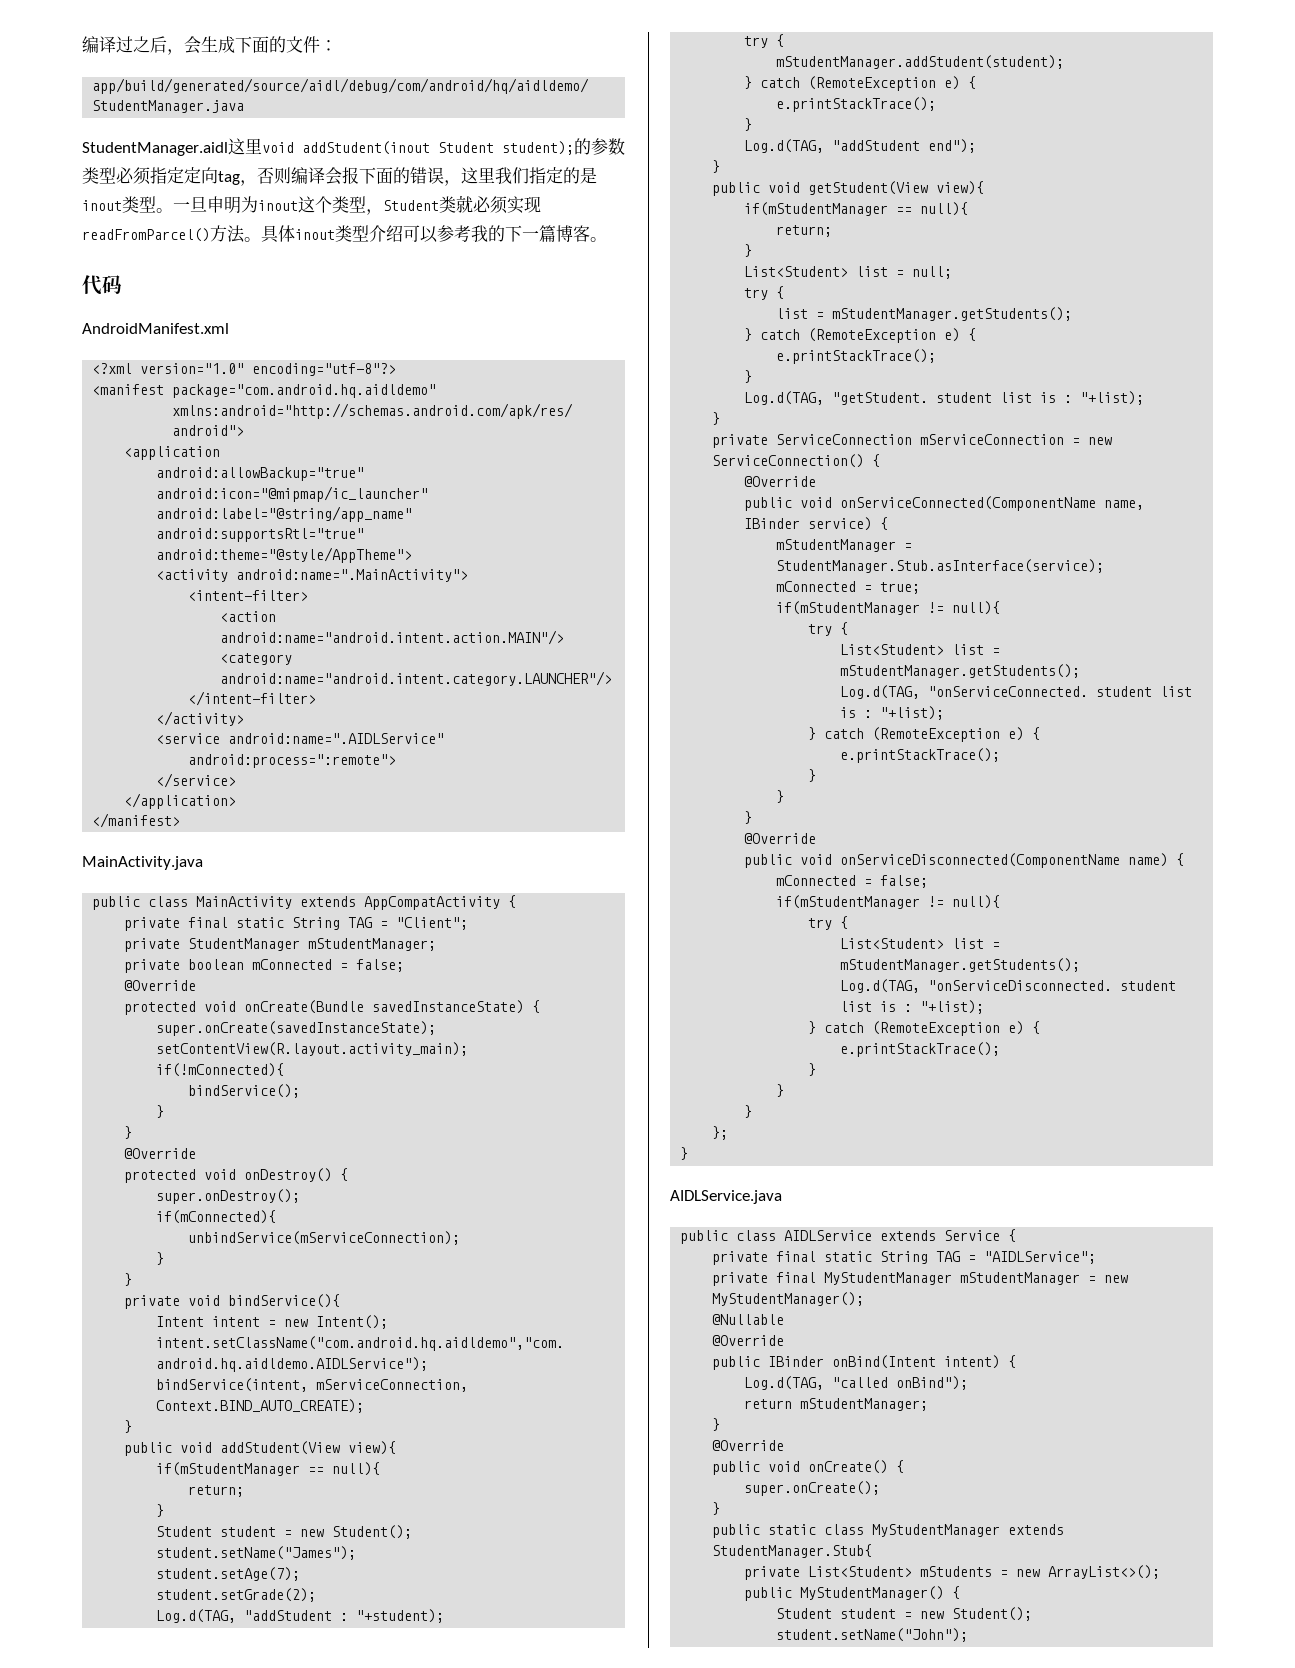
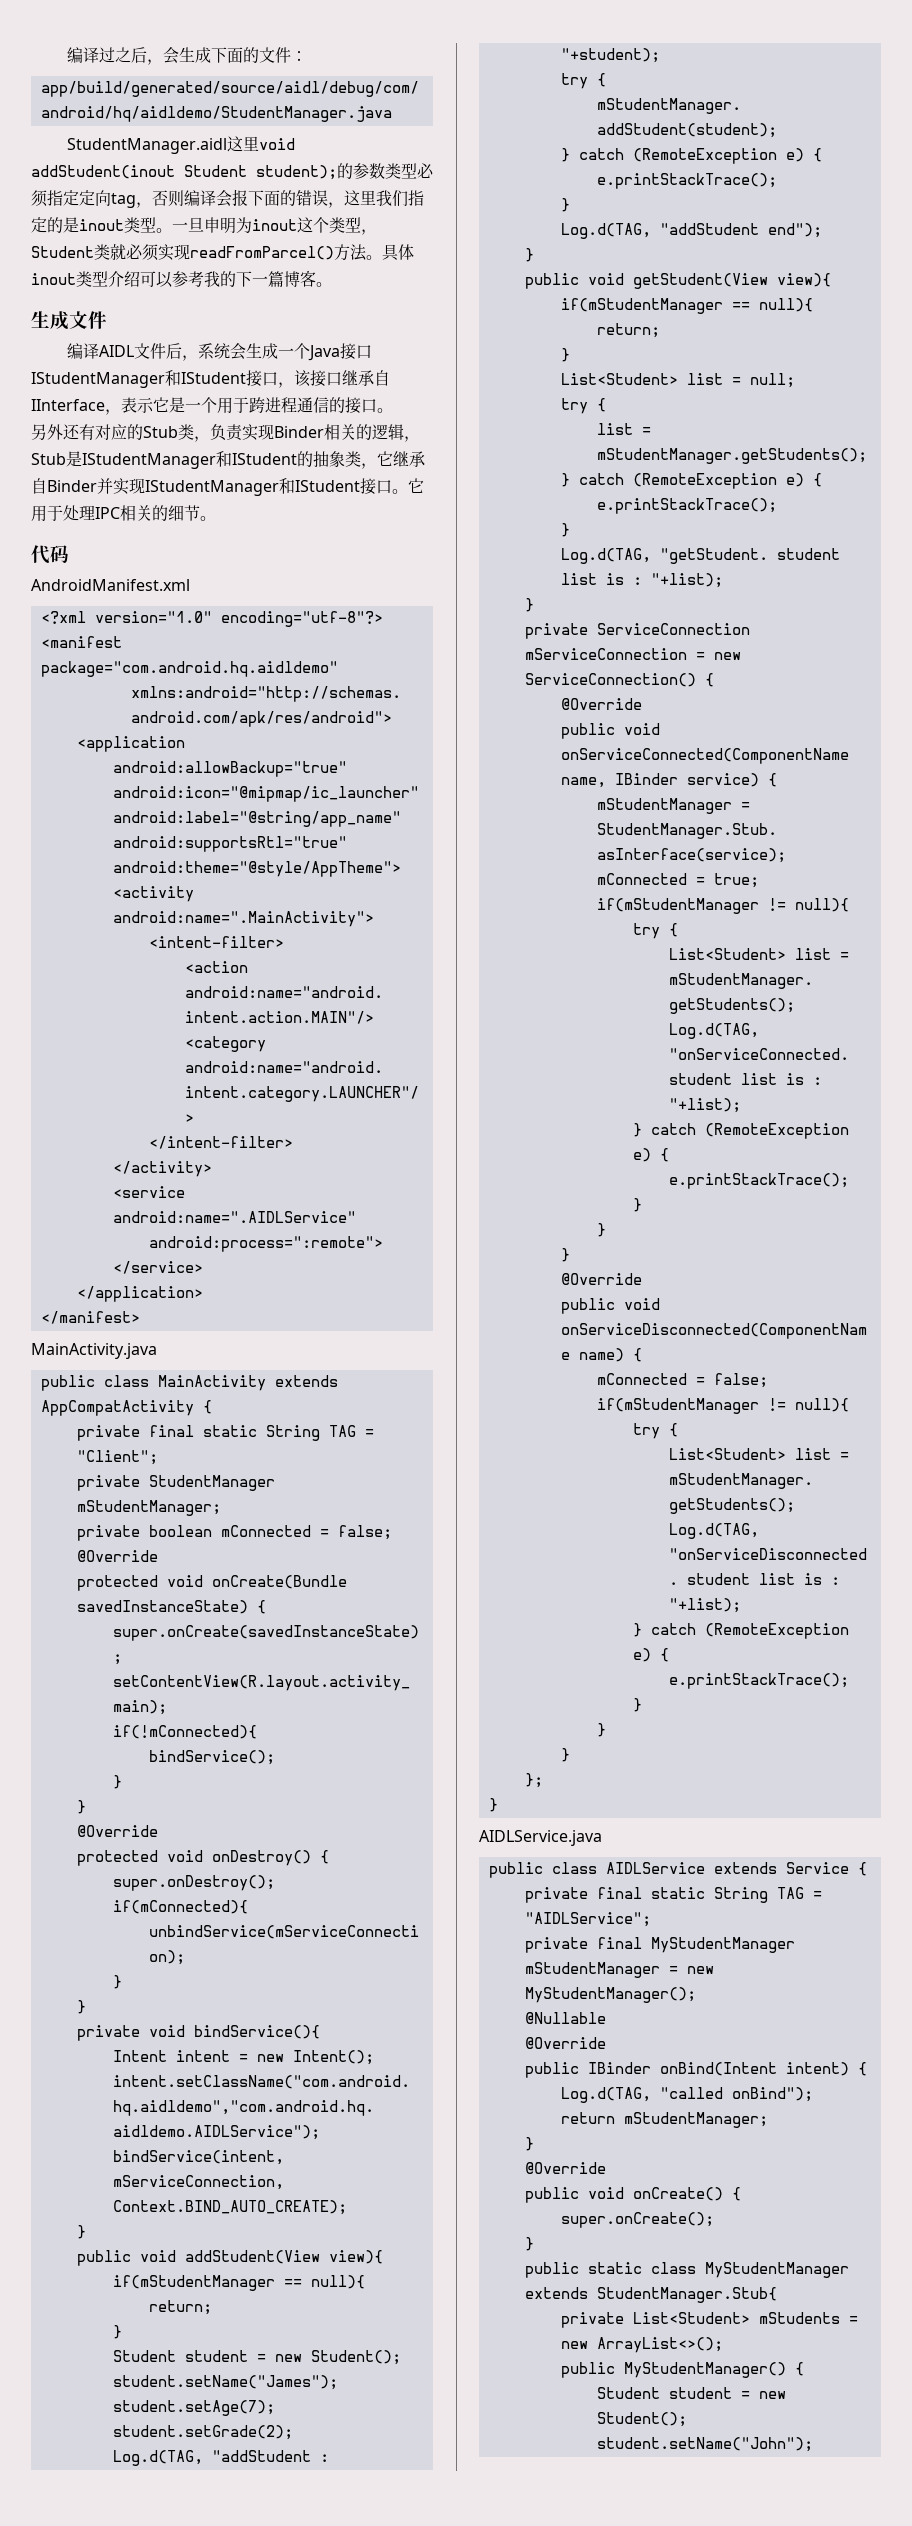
+ 生成文件
+ 编译AIDL文件后，系统会生成一个Java接口IStudentManager和IStudent接口，该接口继承自IInterface，表示它是一个用于跨进程通信的接口。
+ 另外还有对应的Stub类，负责实现Binder相关的逻辑，Stub是IStudentManager和IStudent的抽象类，它继承自Binder并实现IStudentManager和IStudent接口。它用于处理IPC相关的细节。

